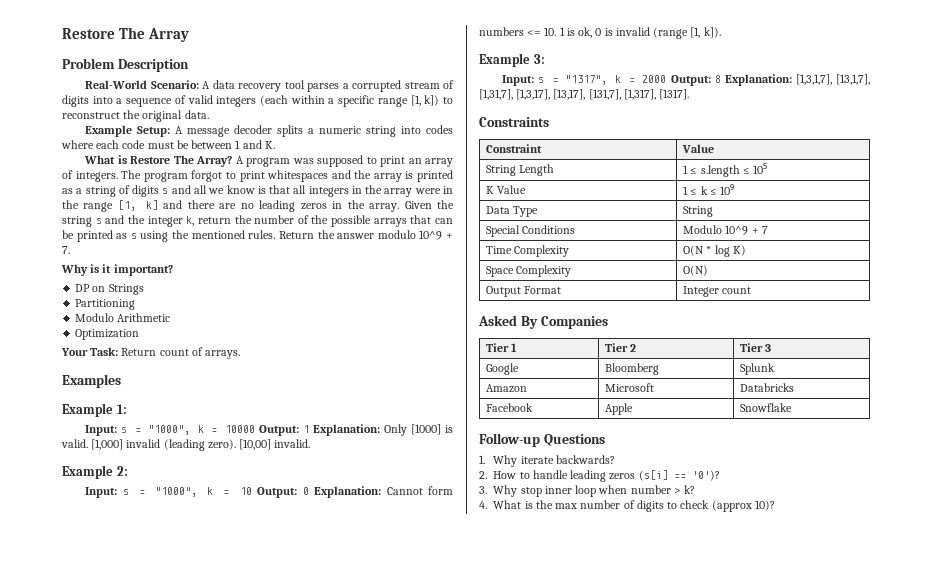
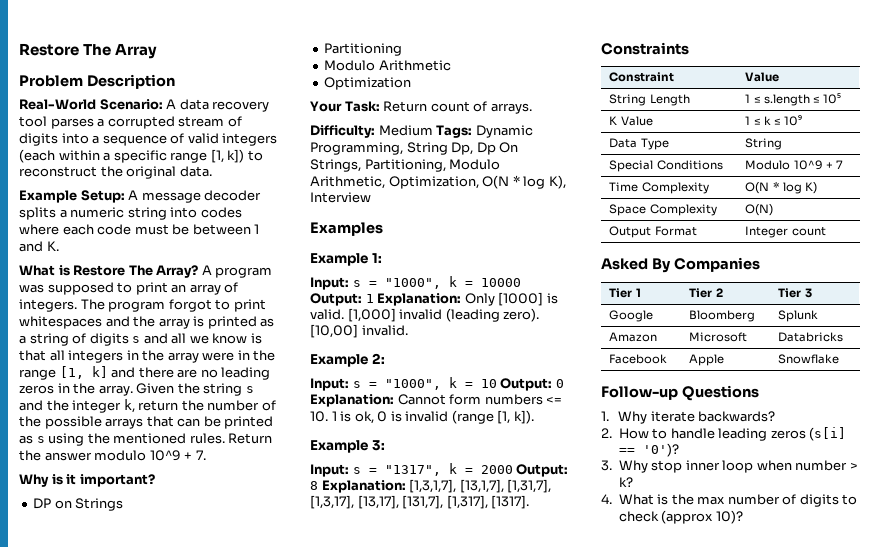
+ Difficulty: Medium Tags: Dynamic Programming, String Dp, Dp On Strings, Partitioning, Modulo Arithmetic, Optimization, O(N * log K), Interview

